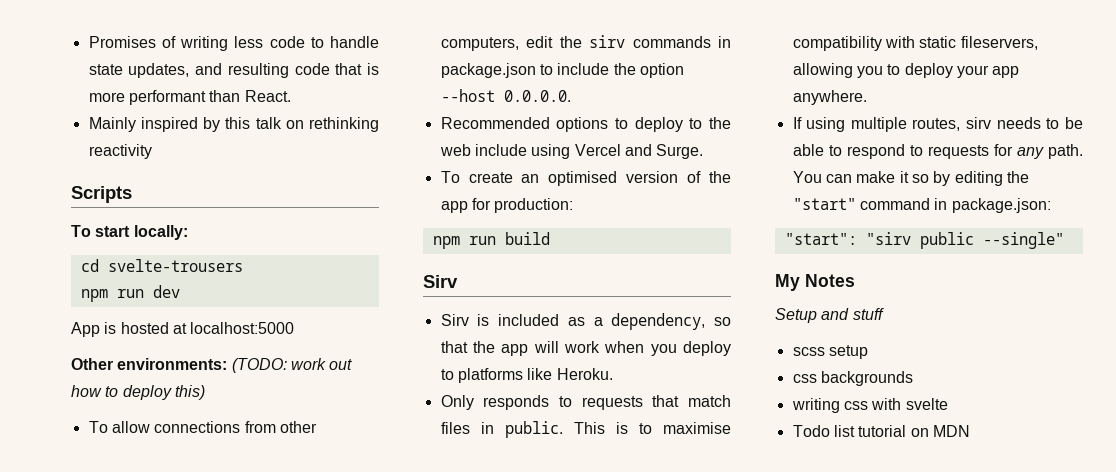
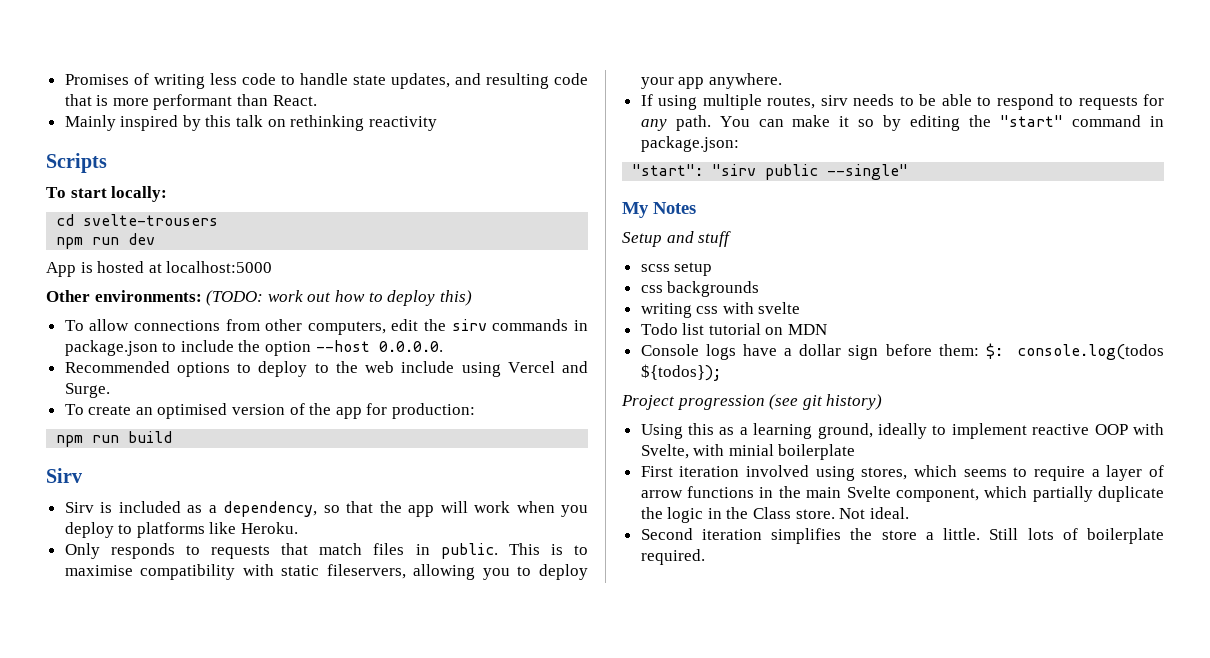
+ Console logs have a dollar sign before them: $: console.log(todos ${todos});
+ Project progression (see git history)
+ Using this as a learning ground, ideally to implement reactive OOP with Svelte, with minial boilerplate
+ First iteration involved using stores, which seems to require a layer of arrow functions in the main Svelte component, which partially duplicate the logic in the Class store. Not ideal.
+ Second iteration simplifies the store a little. Still lots of boilerplate required.

